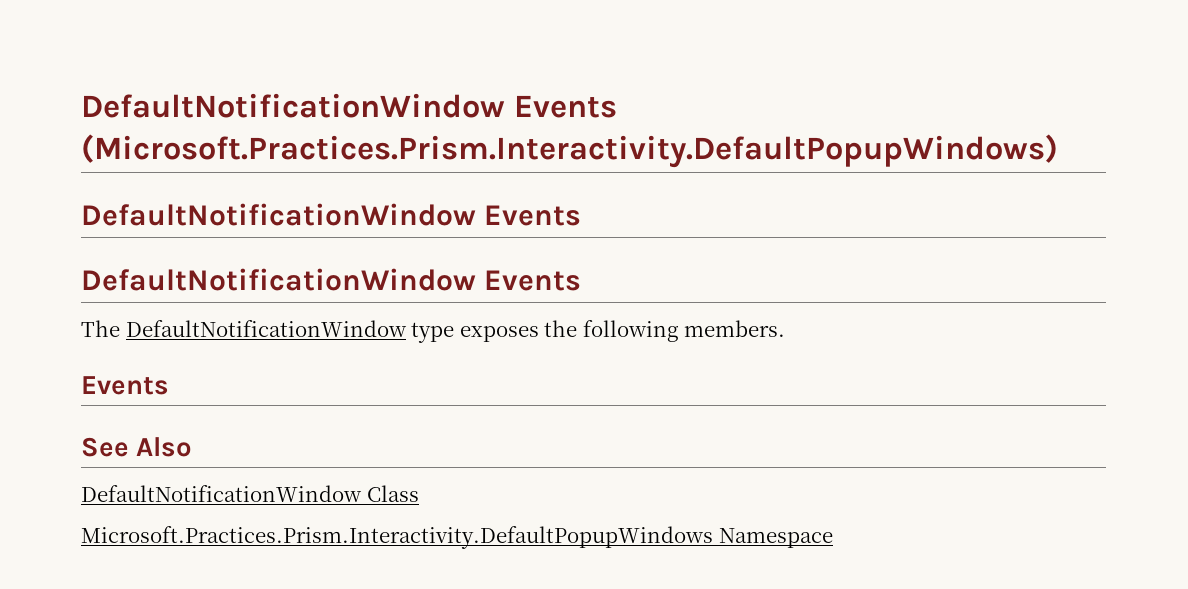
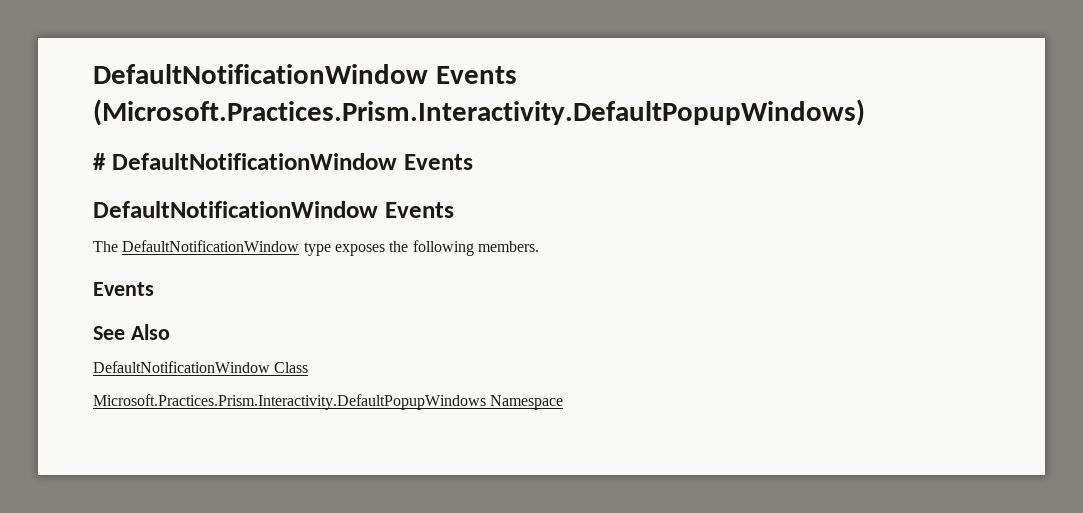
  DefaultNotificationWindow Events (Microsoft.Practices.Prism.Interactivity.DefaultPopupWindows)
- DefaultNotificationWindow Events
+ # DefaultNotificationWindow Events

